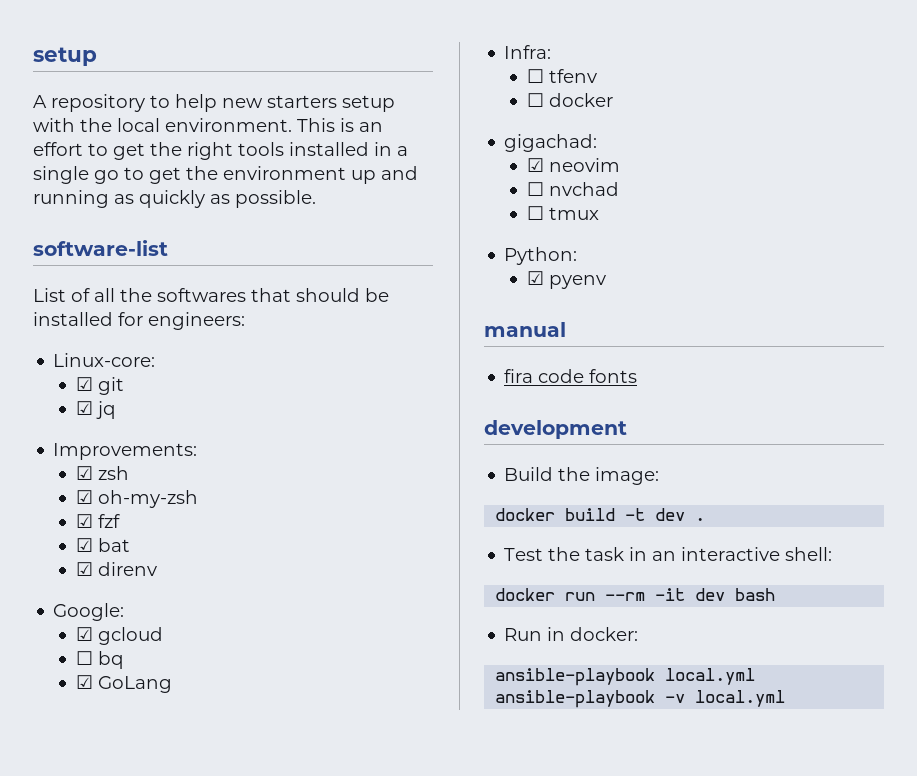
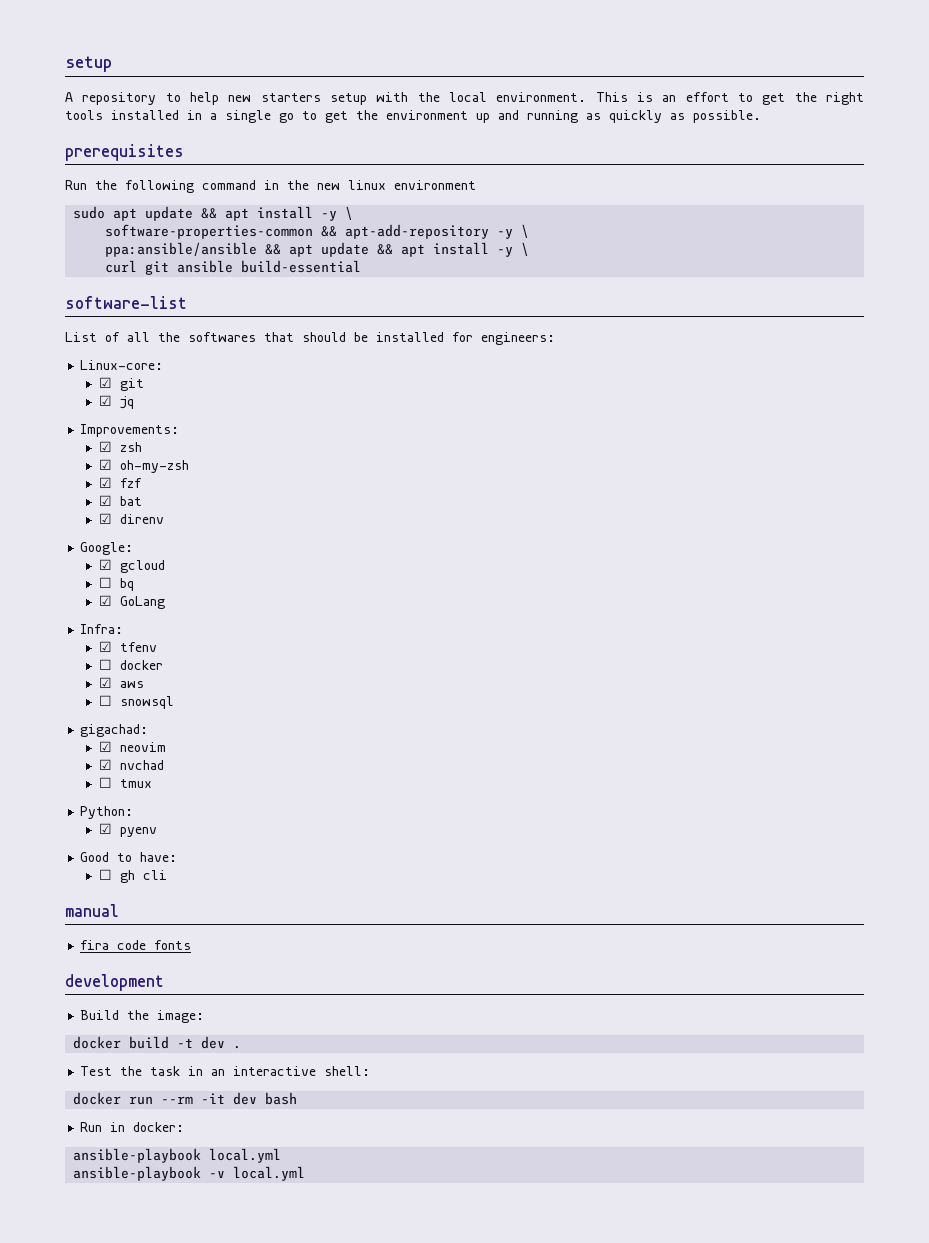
+ prerequisites
+ Run the following command in the new linux environment
+ sudo apt update && apt install -y \
+ software-properties-common && apt-add-repository -y \
+ ppa:ansible/ansible && apt update && apt install -y \
+ curl git ansible build-essential
- ☐ tfenv
+ ☑ tfenv
+ ☑ aws
+ ☐ snowsql
- ☐ nvchad
+ ☑ nvchad
+ Good to have:
+ ☐ gh cli

